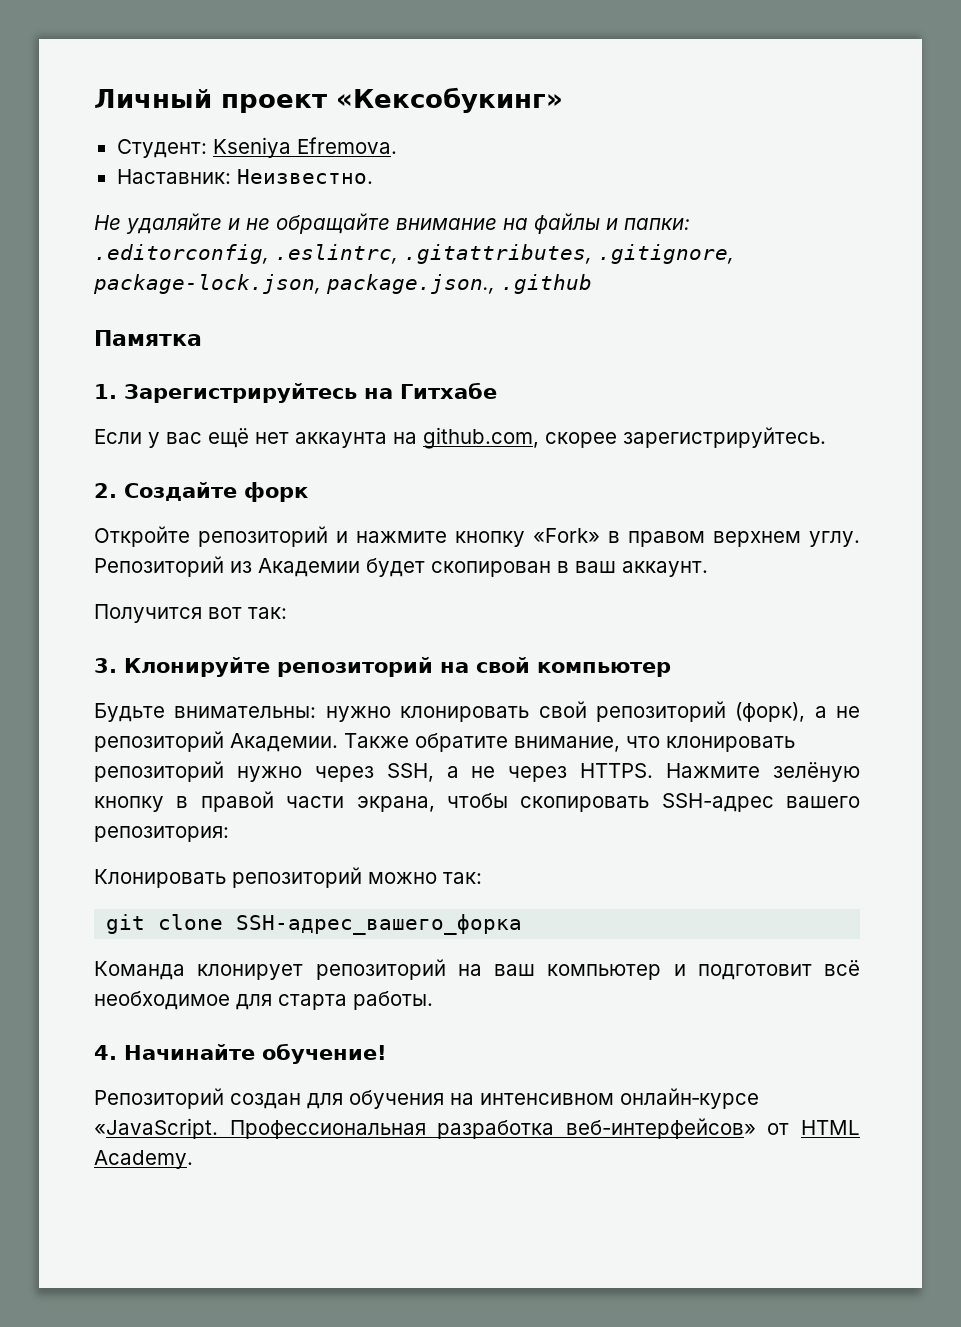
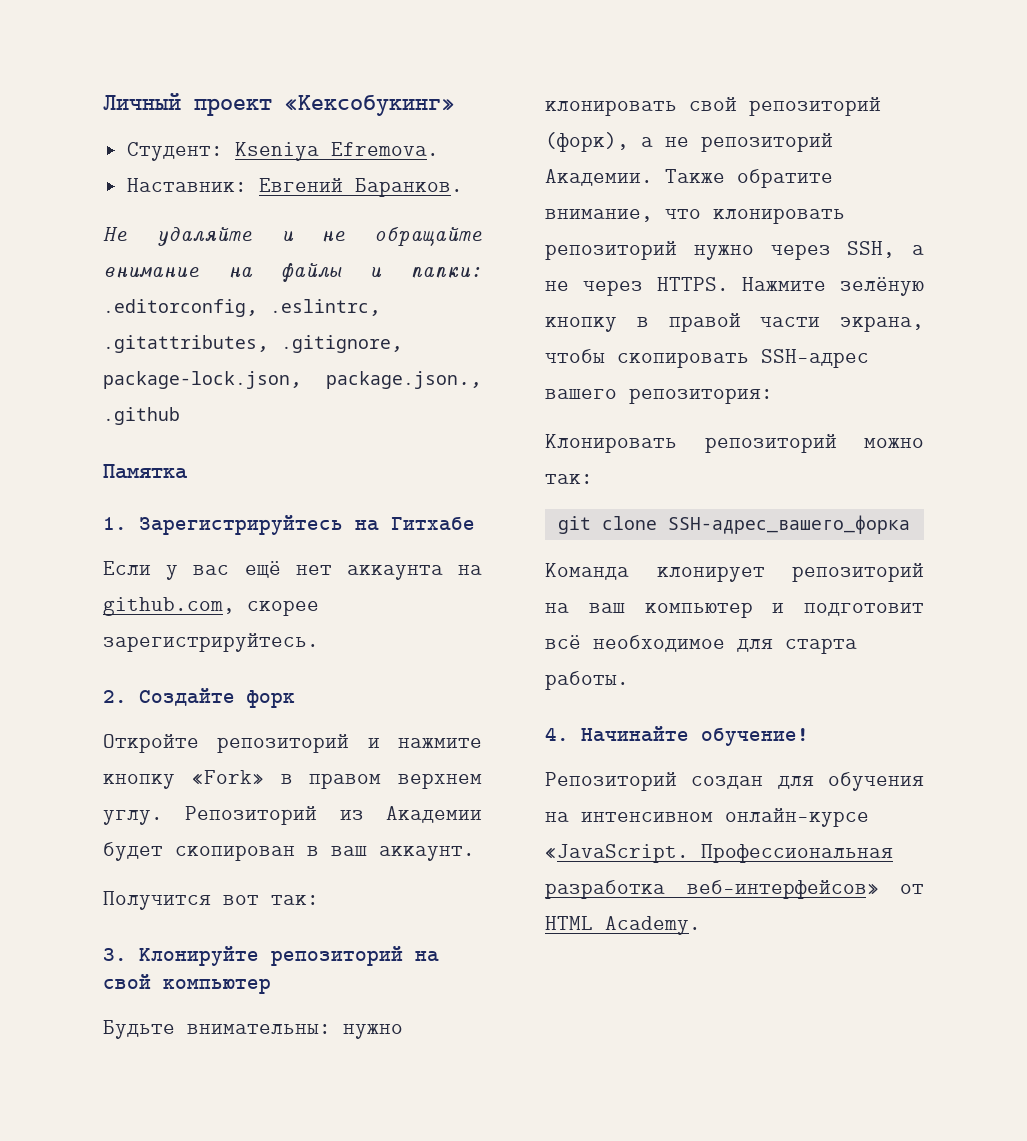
- Наставник: Неизвестно.
+ Наставник: Евгений Баранков.

